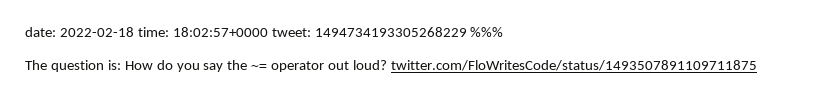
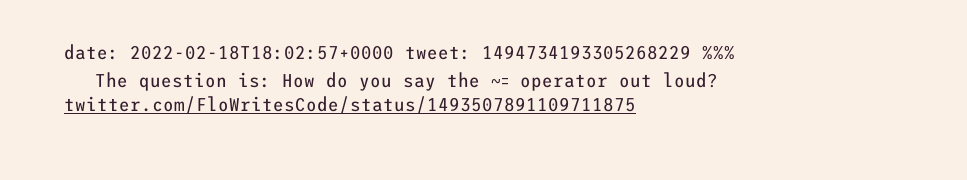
- date: 2022-02-18 time: 18:02:57+0000 tweet: 1494734193305268229 %%%
+ date: 2022-02-18T18:02:57+0000 tweet: 1494734193305268229 %%%

